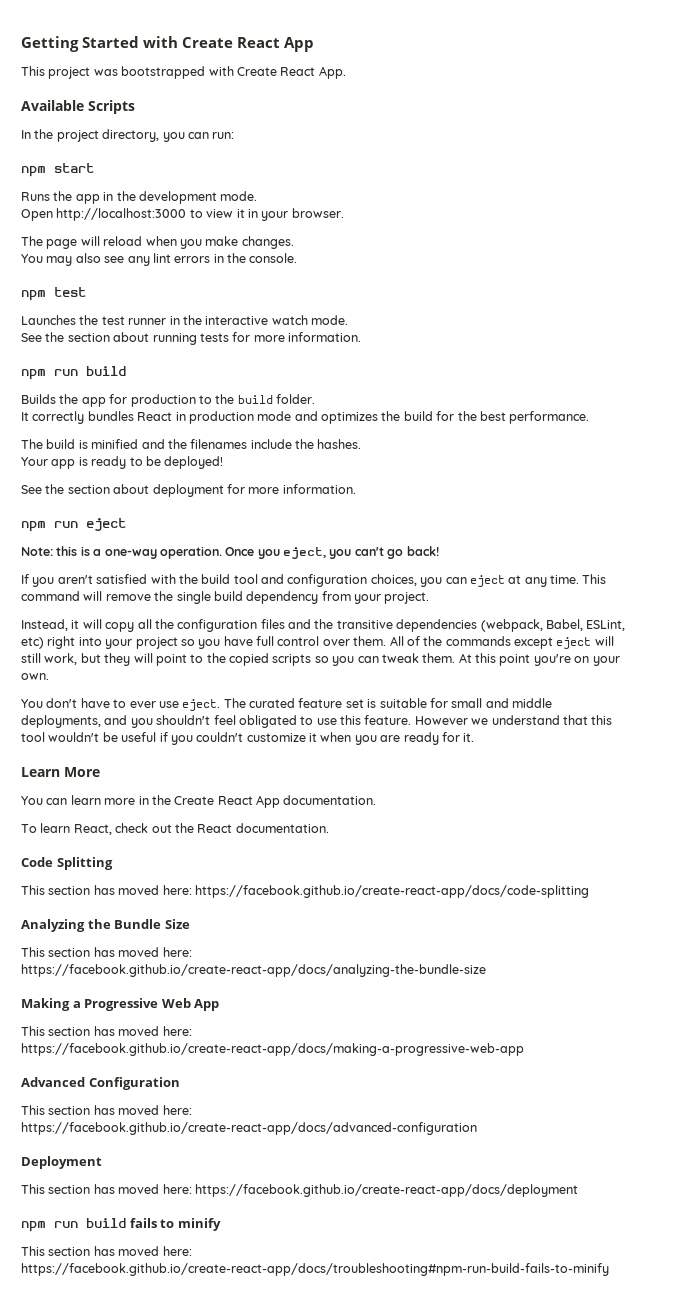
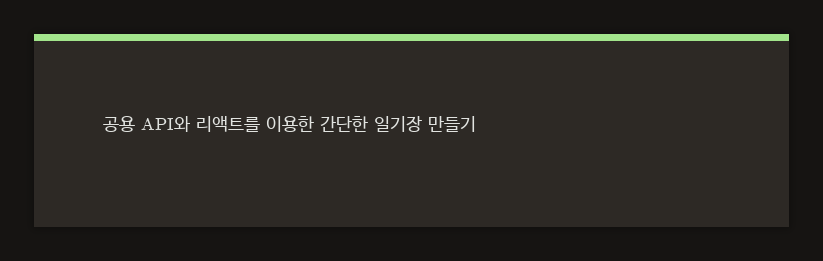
- Getting Started with Create React App
- This project was bootstrapped with Create React App.
- Available Scripts
- In the project directory, you can run:
- npm start
- Runs the app in the development mode.
- Open http://localhost:3000 to view it in your browser.
- The page will reload when you make changes.
- You may also see any lint errors in the console.
- npm test
- Launches the test runner in the interactive watch mode.
- See the section about running tests for more information.
- npm run build
- Builds the app for production to the build folder.
- It correctly bundles React in production mode and optimizes the build for the best performance.
- The build is minified and the filenames include the hashes.
- Your app is ready to be deployed!
- See the section about deployment for more information.
- npm run eject
- Note: this is a one-way operation. Once you eject, you can't go back!
- If you aren't satisfied with the build tool and configuration choices, you can eject at any time. This command will remove the single build dependency from your project.
- Instead, it will copy all the configuration files and the transitive dependencies (webpack, Babel, ESLint, etc) right into your project so you have full control over them. All of the commands except eject will still work, but they will point to the copied scripts so you can tweak them. At this point you're on your own.
- You don't have to ever use eject. The curated feature set is suitable for small and middle deployments, and you shouldn't feel obligated to use this feature. However we understand that this tool wouldn't be useful if you couldn't customize it when you are ready for it.
- Learn More
- You can learn more in the Create React App documentation.
- To learn React, check out the React documentation.
- Code Splitting
- This section has moved here: https://facebook.github.io/create-react-app/docs/code-splitting
- Analyzing the Bundle Size
- This section has moved here: https://facebook.github.io/create-react-app/docs/analyzing-the-bundle-size
- Making a Progressive Web App
- This section has moved here: https://facebook.github.io/create-react-app/docs/making-a-progressive-web-app
- Advanced Configuration
- This section has moved here: https://facebook.github.io/create-react-app/docs/advanced-configuration
- Deployment
- This section has moved here: https://facebook.github.io/create-react-app/docs/deployment
- npm run build fails to minify
- This section has moved here: https://facebook.github.io/create-react-app/docs/troubleshooting#npm-run-build-fails-to-minify
+ 공용 API와 리액트를 이용한 간단한 일기장 만들기

